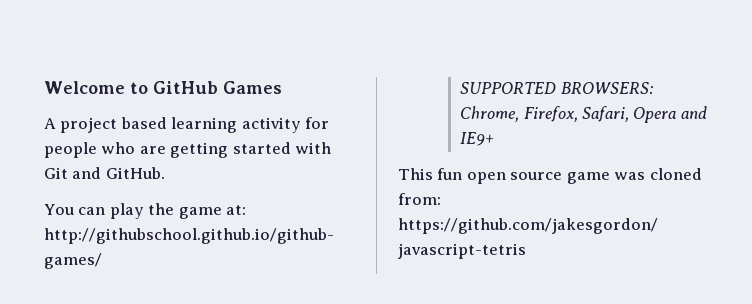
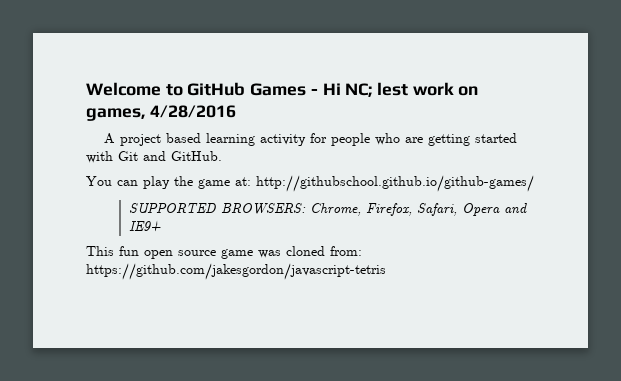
- Welcome to GitHub Games
+ Welcome to GitHub Games - Hi NC; lest work on games, 4/28/2016

